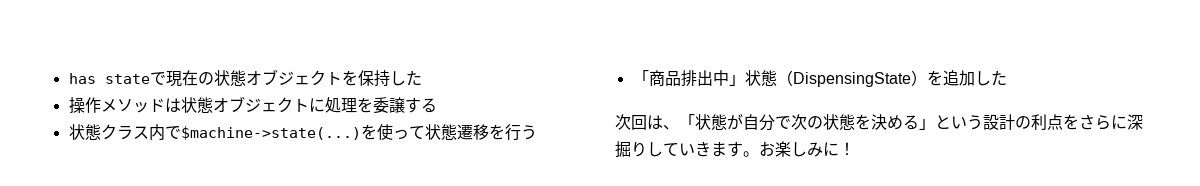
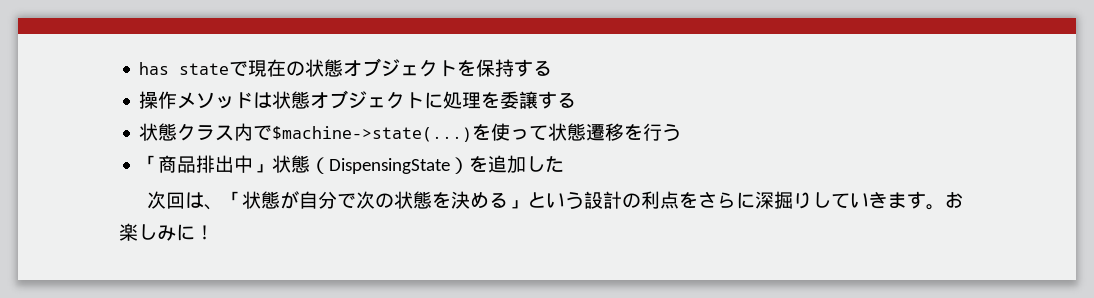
- has stateで現在の状態オブジェクトを保持した
+ has stateで現在の状態オブジェクトを保持する

